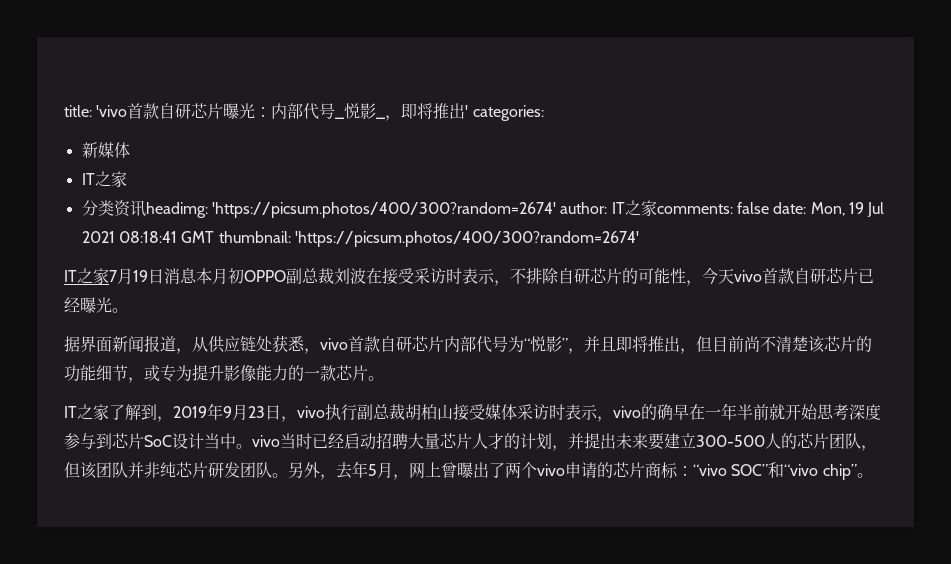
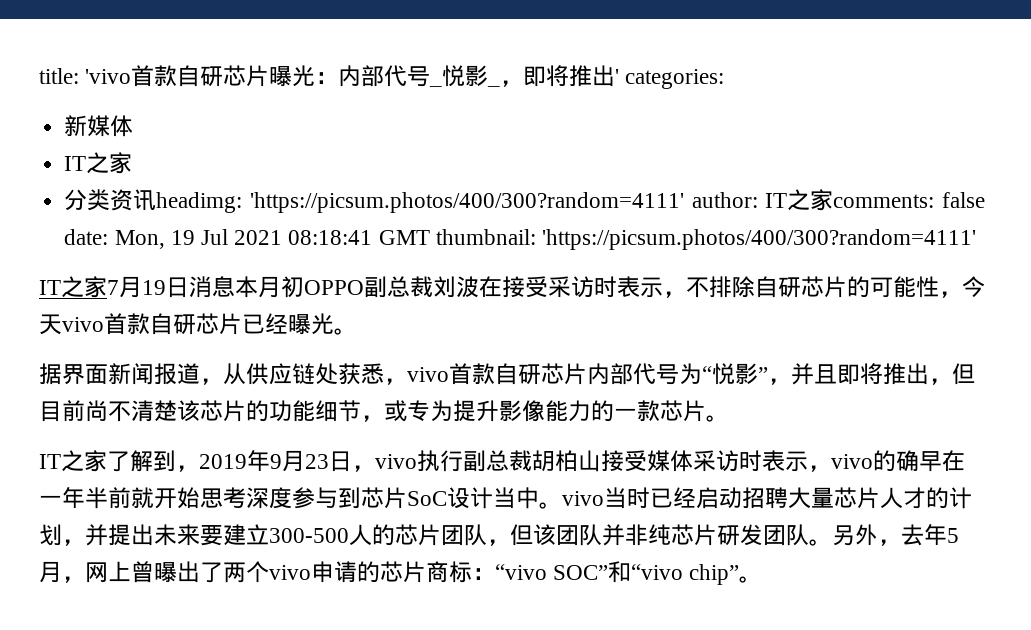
- 分类资讯headimg: 'https://picsum.photos/400/300?random=2674' author: IT之家comments: false date: Mon, 19 Jul 2021 08:18:41 GMT thumbnail: 'https://picsum.photos/400/300?random=2674'
+ 分类资讯headimg: 'https://picsum.photos/400/300?random=4111' author: IT之家comments: false date: Mon, 19 Jul 2021 08:18:41 GMT thumbnail: 'https://picsum.photos/400/300?random=4111'

